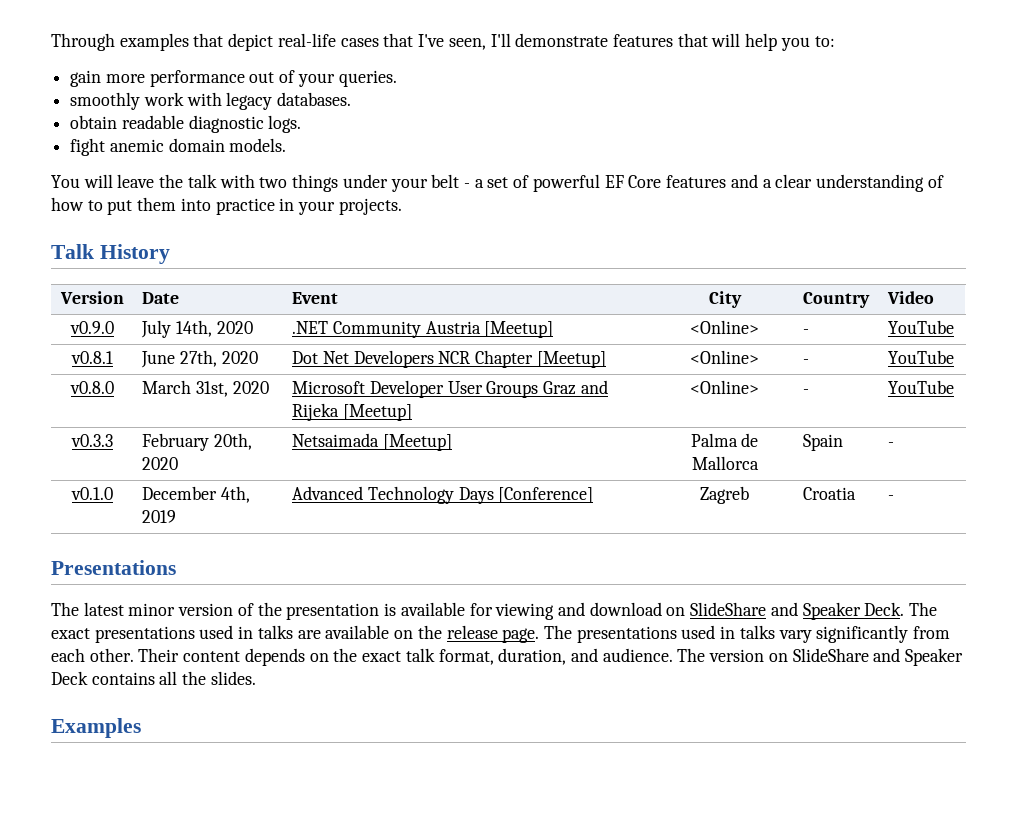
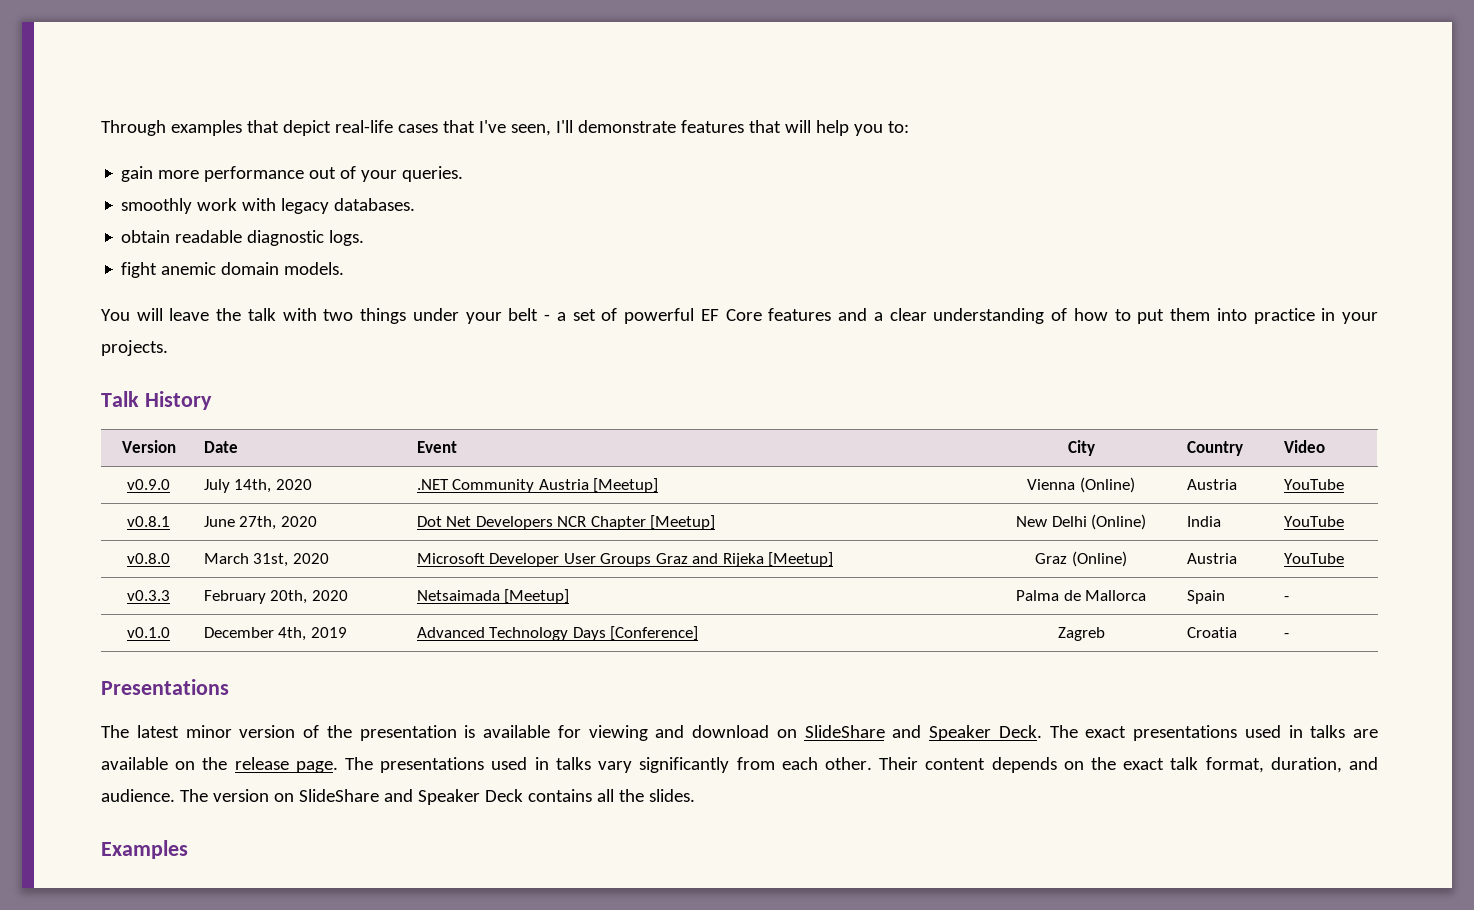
- v0.9.0 | July 14th, 2020 | .NET Community Austria [Meetup] | <Online> | - | YouTube
+ v0.9.0 | July 14th, 2020 | .NET Community Austria [Meetup] | Vienna (Online) | Austria | YouTube
- v0.8.1 | June 27th, 2020 | Dot Net Developers NCR Chapter [Meetup] | <Online> | - | YouTube
+ v0.8.1 | June 27th, 2020 | Dot Net Developers NCR Chapter [Meetup] | New Delhi (Online) | India | YouTube
- v0.8.0 | March 31st, 2020 | Microsoft Developer User Groups Graz and Rijeka [Meetup] | <Online> | - | YouTube
+ v0.8.0 | March 31st, 2020 | Microsoft Developer User Groups Graz and Rijeka [Meetup] | Graz (Online) | Austria | YouTube

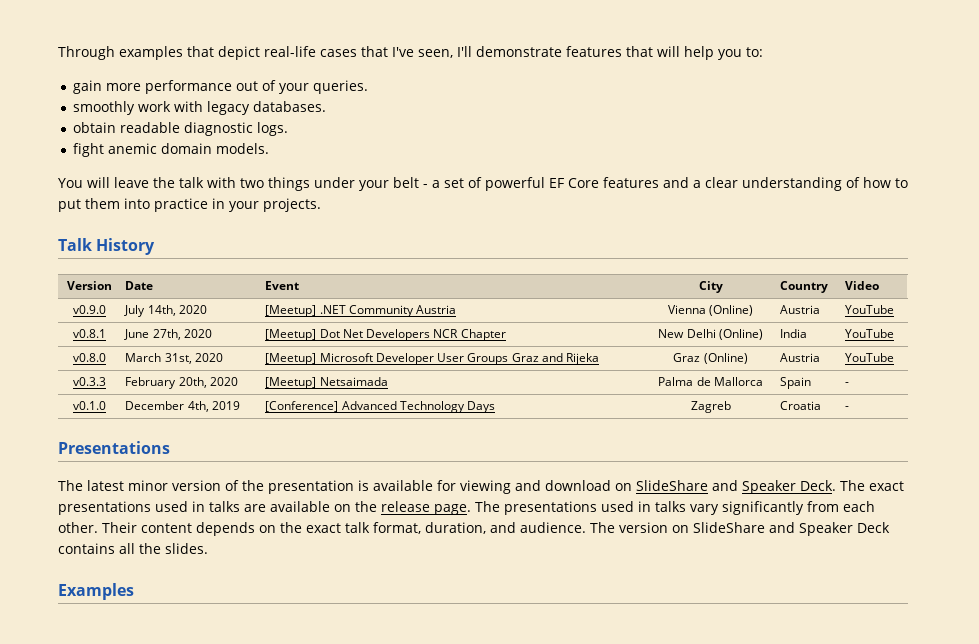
- v0.9.0 | July 14th, 2020 | .NET Community Austria [Meetup] | Vienna (Online) | Austria | YouTube
+ v0.9.0 | July 14th, 2020 | [Meetup] .NET Community Austria | Vienna (Online) | Austria | YouTube
- v0.8.1 | June 27th, 2020 | Dot Net Developers NCR Chapter [Meetup] | New Delhi (Online) | India | YouTube
+ v0.8.1 | June 27th, 2020 | [Meetup] Dot Net Developers NCR Chapter | New Delhi (Online) | India | YouTube
- v0.8.0 | March 31st, 2020 | Microsoft Developer User Groups Graz and Rijeka [Meetup] | Graz (Online) | Austria | YouTube
+ v0.8.0 | March 31st, 2020 | [Meetup] Microsoft Developer User Groups Graz and Rijeka | Graz (Online) | Austria | YouTube
- v0.3.3 | February 20th, 2020 | Netsaimada [Meetup] | Palma de Mallorca | Spain | -
+ v0.3.3 | February 20th, 2020 | [Meetup] Netsaimada | Palma de Mallorca | Spain | -
- v0.1.0 | December 4th, 2019 | Advanced Technology Days [Conference] | Zagreb | Croatia | -
+ v0.1.0 | December 4th, 2019 | [Conference] Advanced Technology Days | Zagreb | Croatia | -

